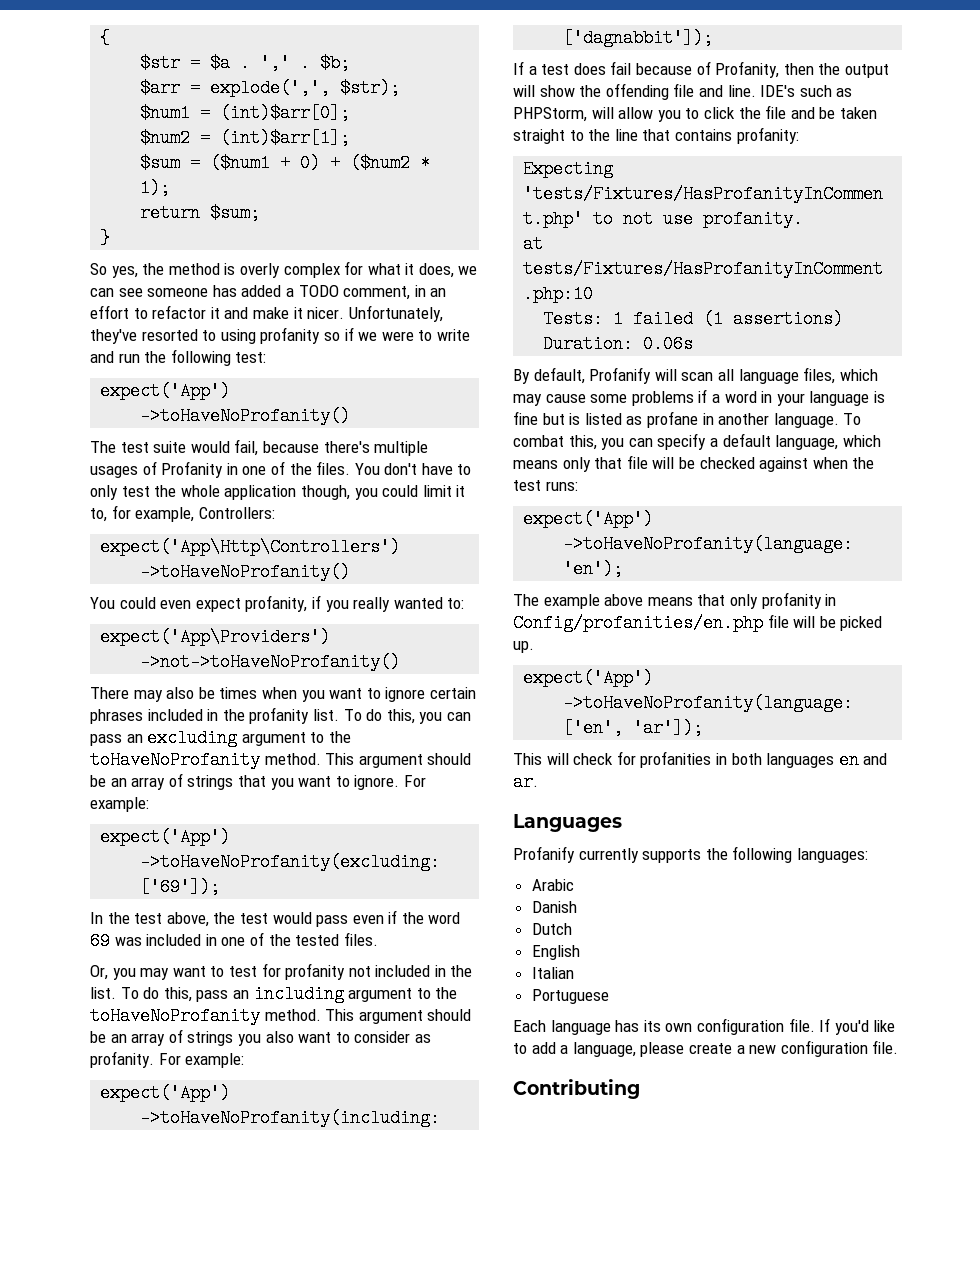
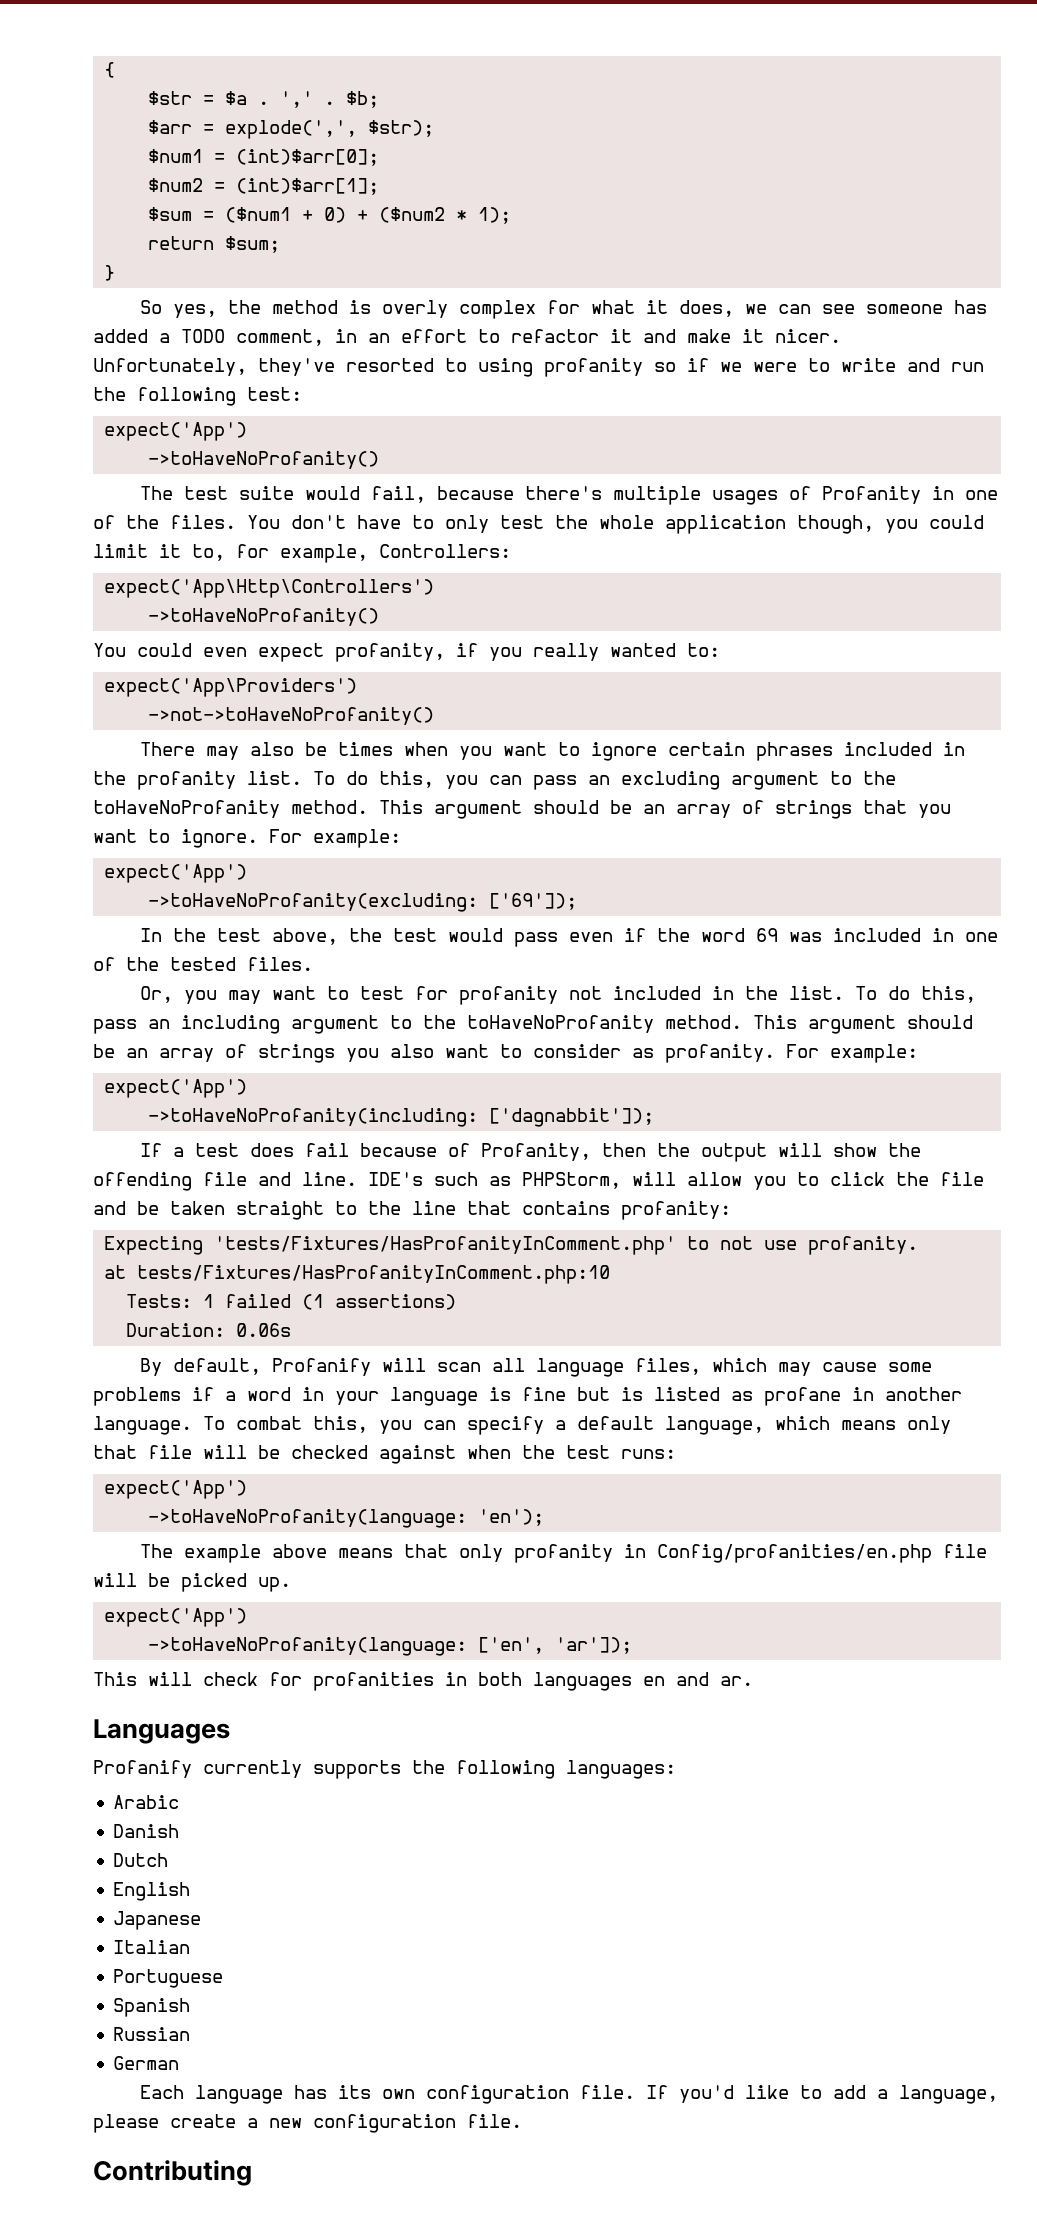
+ Japanese
+ Spanish
+ Russian
+ German

